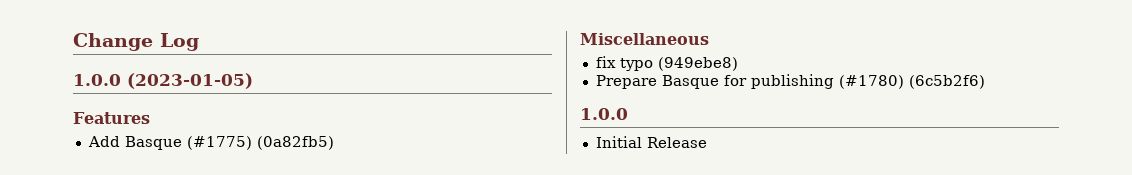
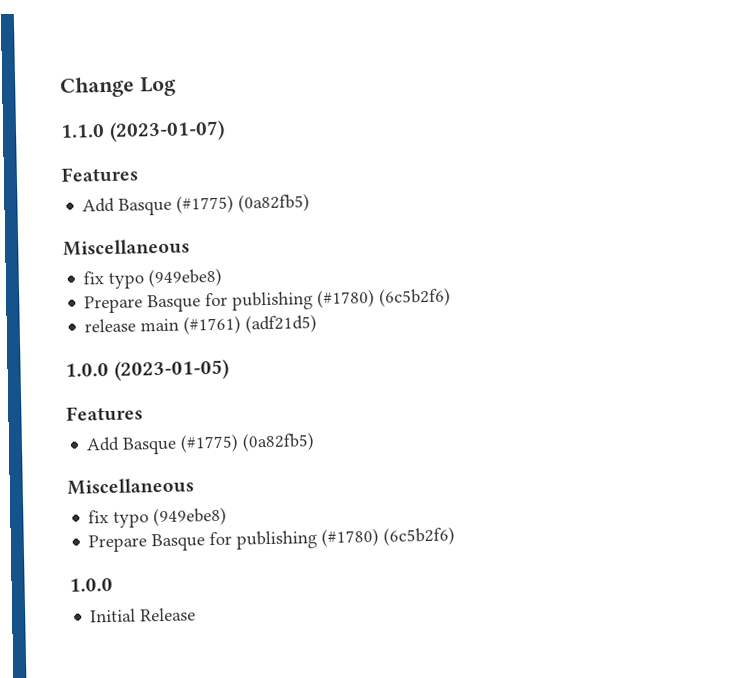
+ 1.1.0 (2023-01-07)
+ Features
+ Add Basque (#1775) (0a82fb5)
+ Miscellaneous
+ fix typo (949ebe8)
+ Prepare Basque for publishing (#1780) (6c5b2f6)
+ release main (#1761) (adf21d5)

